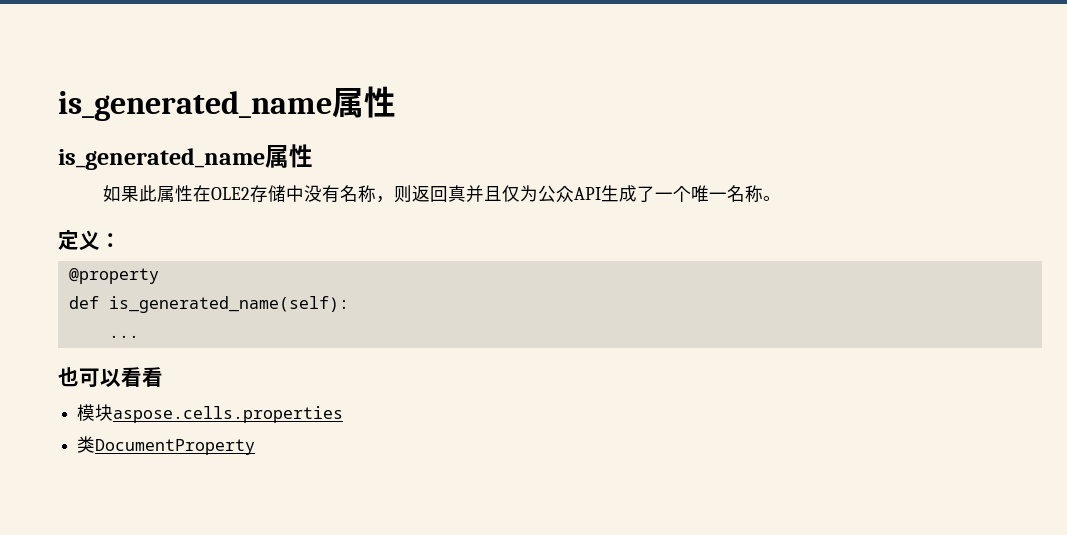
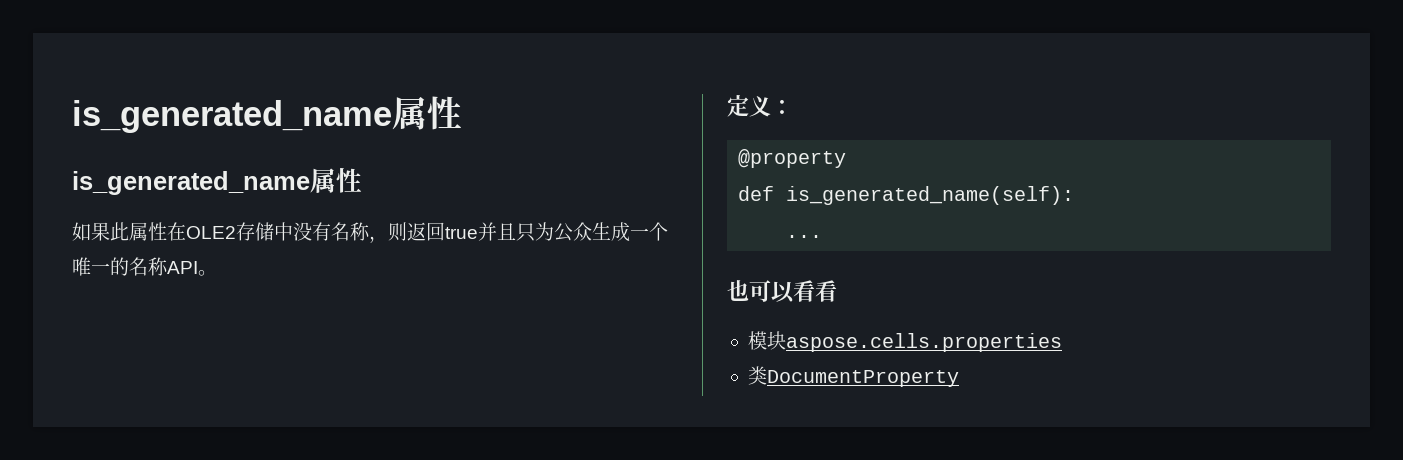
- 如果此属性在OLE2存储中没有名称，则返回真并且仅为公众API生成了一个唯一名称。
+ 如果此属性在OLE2存储中没有名称，则返回true并且只为公众生成一个唯一的名称API。

